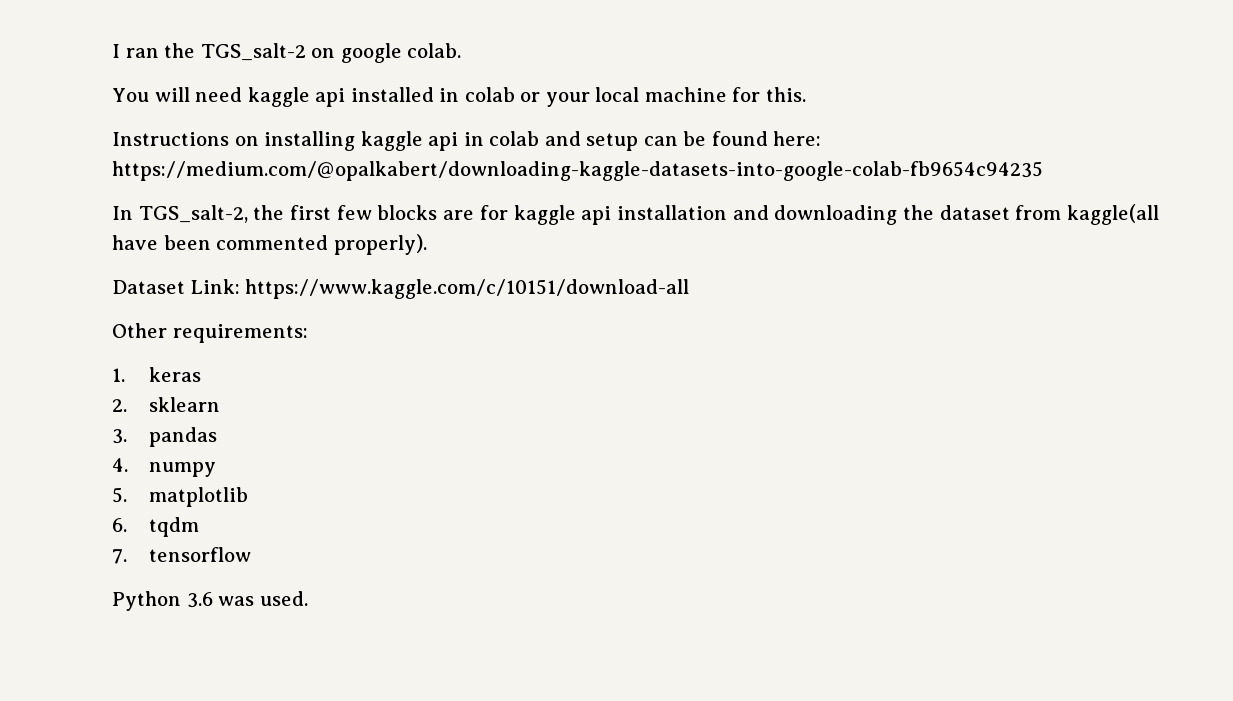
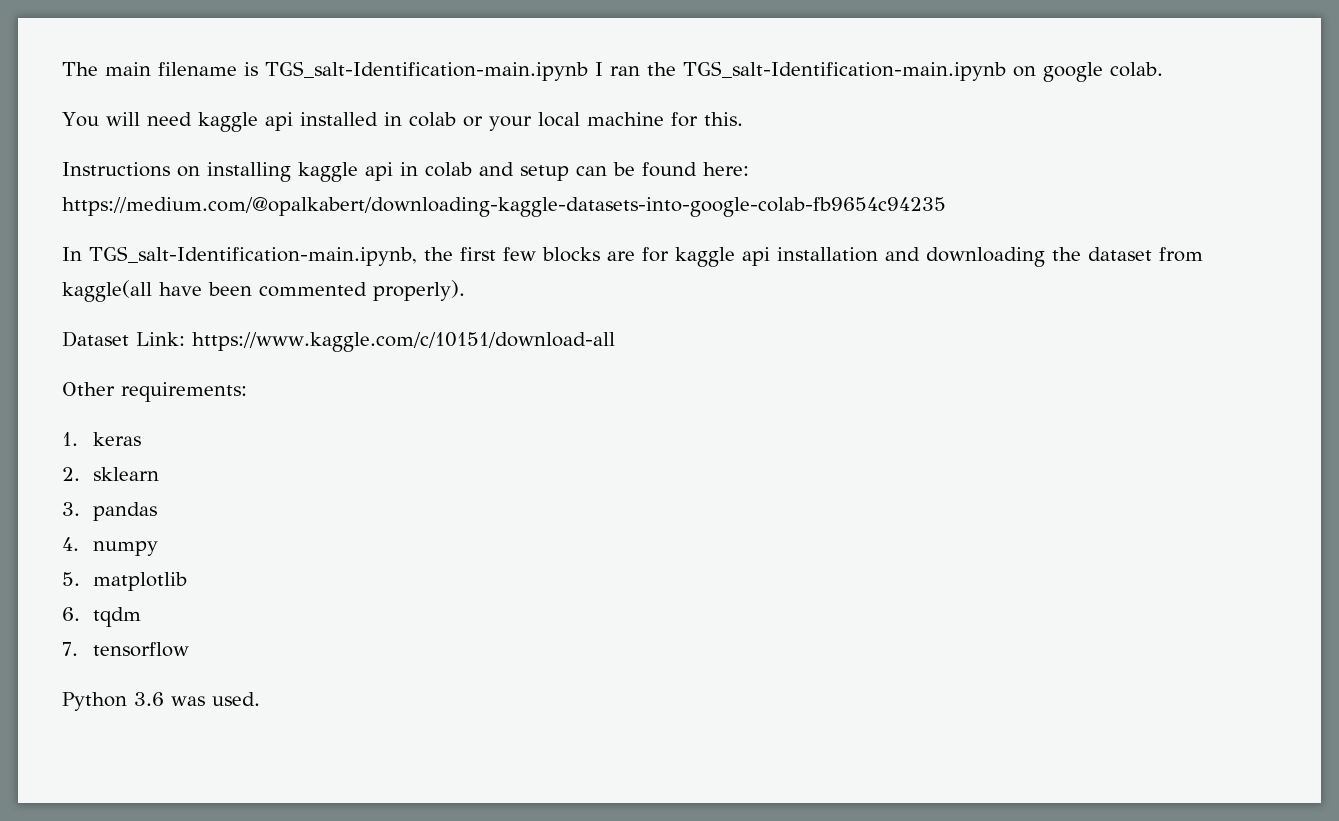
- I ran the TGS_salt-2 on google colab.
+ The main filename is TGS_salt-Identification-main.ipynb I ran the TGS_salt-Identification-main.ipynb on google colab.
- In TGS_salt-2, the first few blocks are for kaggle api installation and downloading the dataset from kaggle(all have been commented properly).
+ In TGS_salt-Identification-main.ipynb, the first few blocks are for kaggle api installation and downloading the dataset from kaggle(all have been commented properly).

